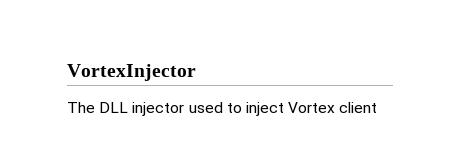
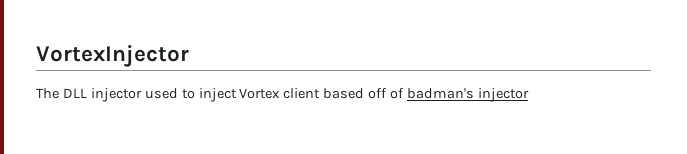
- The DLL injector used to inject Vortex client
+ The DLL injector used to inject Vortex client based off of badman's injector

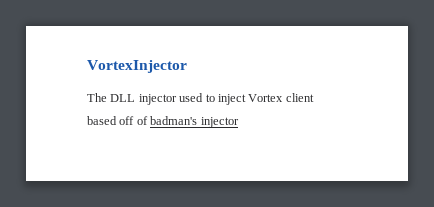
- The DLL injector used to inject Vortex client based off of badman's injector
+ The DLL injector used to inject Vortex client
+ based off of badman's injector

